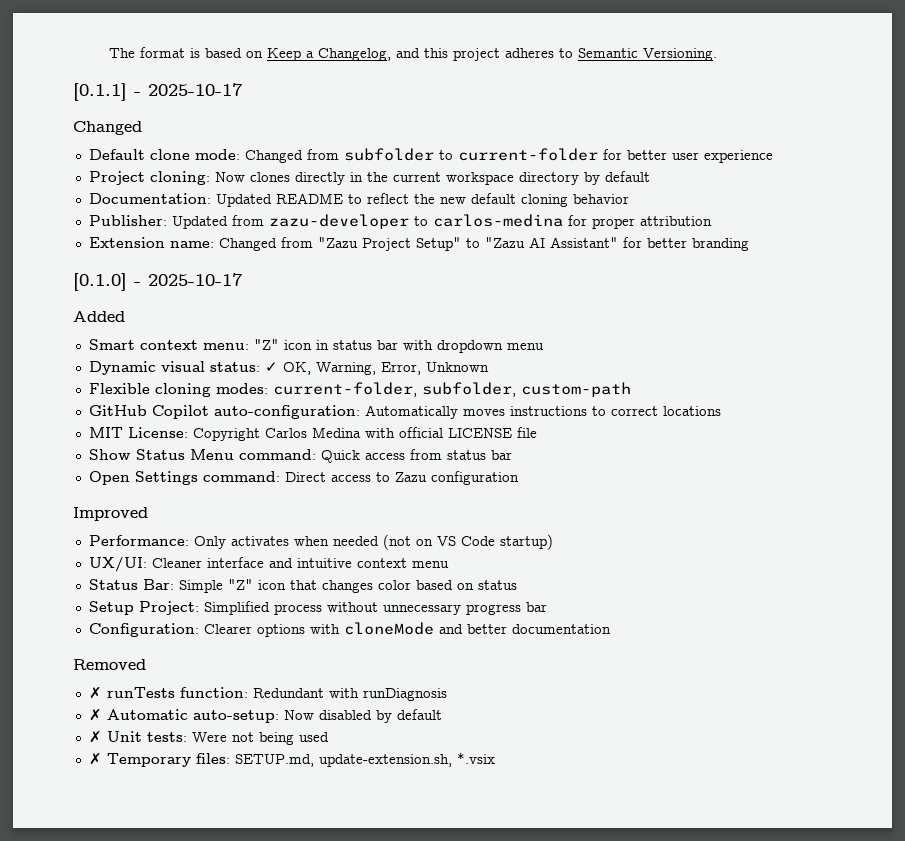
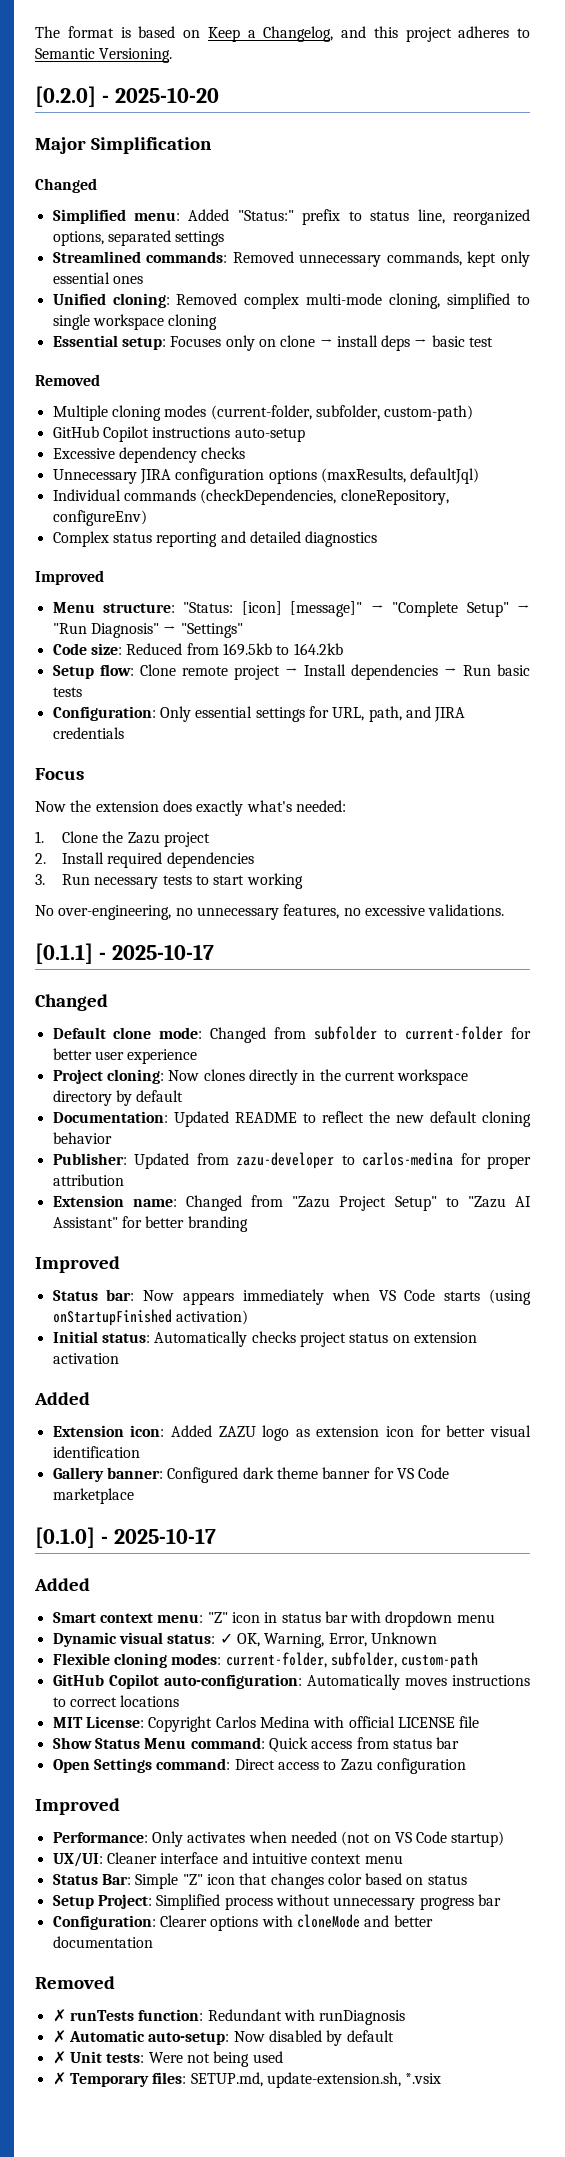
+ [0.2.0] - 2025-10-20
+ Major Simplification
+ Changed
+ Simplified menu: Added "Status:" prefix to status line, reorganized options, separated settings
+ Streamlined commands: Removed unnecessary commands, kept only essential ones
+ Unified cloning: Removed complex multi-mode cloning, simplified to single workspace cloning
+ Essential setup: Focuses only on clone → install deps → basic test
+ Removed
+ Multiple cloning modes (current-folder, subfolder, custom-path)
+ GitHub Copilot instructions auto-setup
+ Excessive dependency checks
+ Unnecessary JIRA configuration options (maxResults, defaultJql)
+ Individual commands (checkDependencies, cloneRepository, configureEnv)
+ Complex status reporting and detailed diagnostics
+ Improved
+ Menu structure: "Status: [icon] [message]" → "Complete Setup" → "Run Diagnosis" → "Settings"
+ Code size: Reduced from 169.5kb to 164.2kb
+ Setup flow: Clone remote project → Install dependencies → Run basic tests
+ Configuration: Only essential settings for URL, path, and JIRA credentials
+ Focus
+ Now the extension does exactly what's needed:
+ 1. Clone the Zazu project
+ 2. Install required dependencies
+ 3. Run necessary tests to start working
+ No over-engineering, no unnecessary features, no excessive validations.
  Extension name: Changed from "Zazu Project Setup" to "Zazu AI Assistant" for better branding
+ Improved
+ Status bar: Now appears immediately when VS Code starts (using onStartupFinished activation)
+ Initial status: Automatically checks project status on extension activation
+ Added
+ Extension icon: Added ZAZU logo as extension icon for better visual identification
+ Gallery banner: Configured dark theme banner for VS Code marketplace

